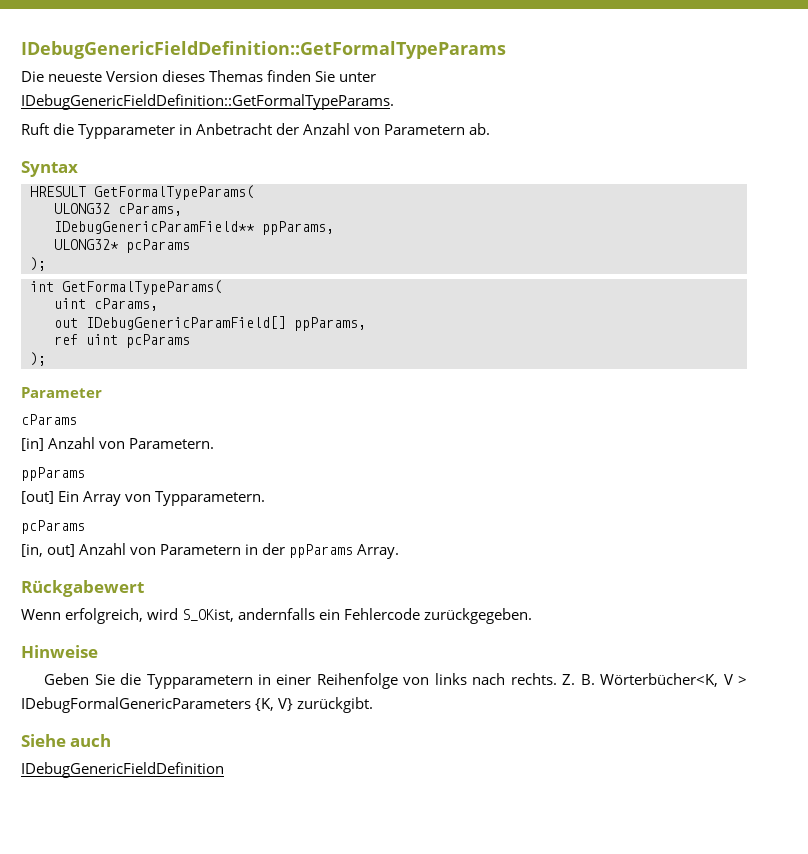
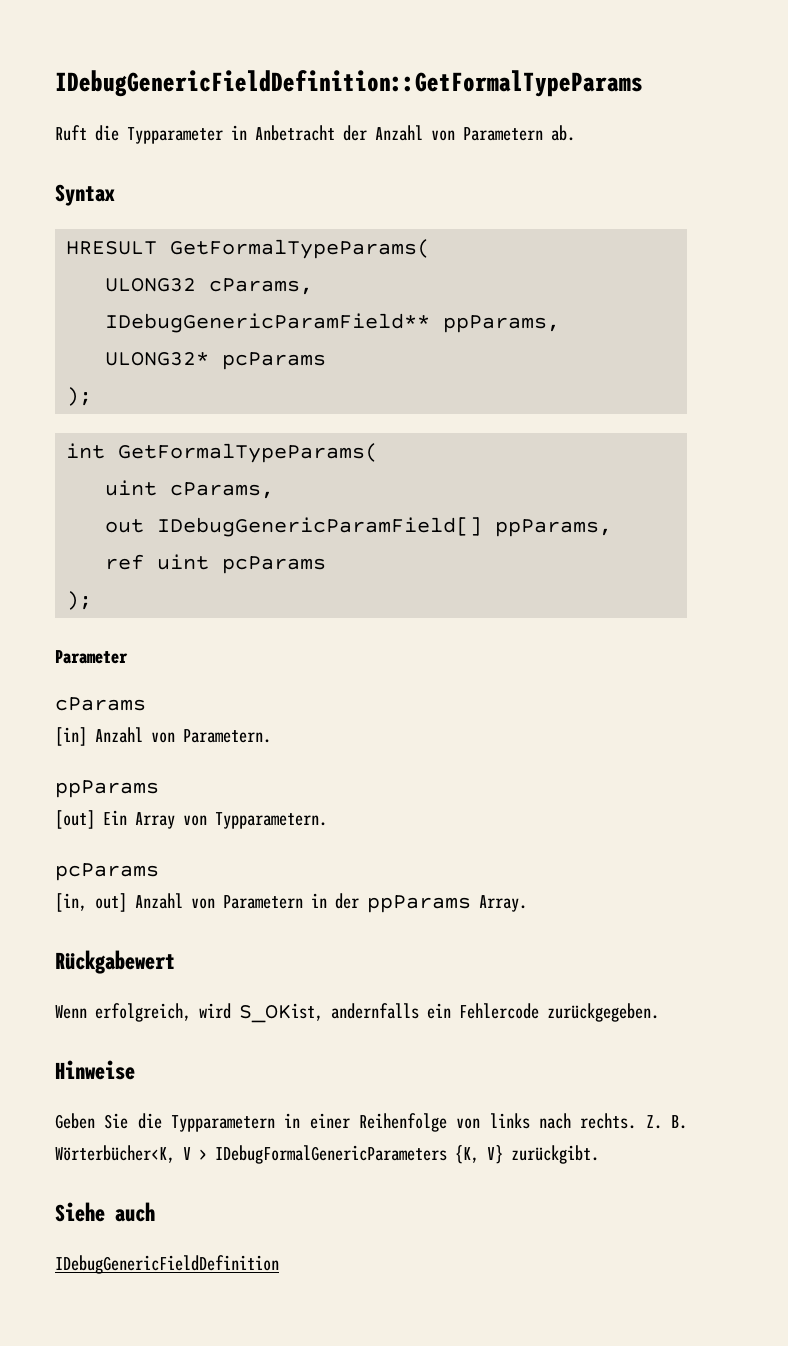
- Die neueste Version dieses Themas finden Sie unter IDebugGenericFieldDefinition::GetFormalTypeParams.

